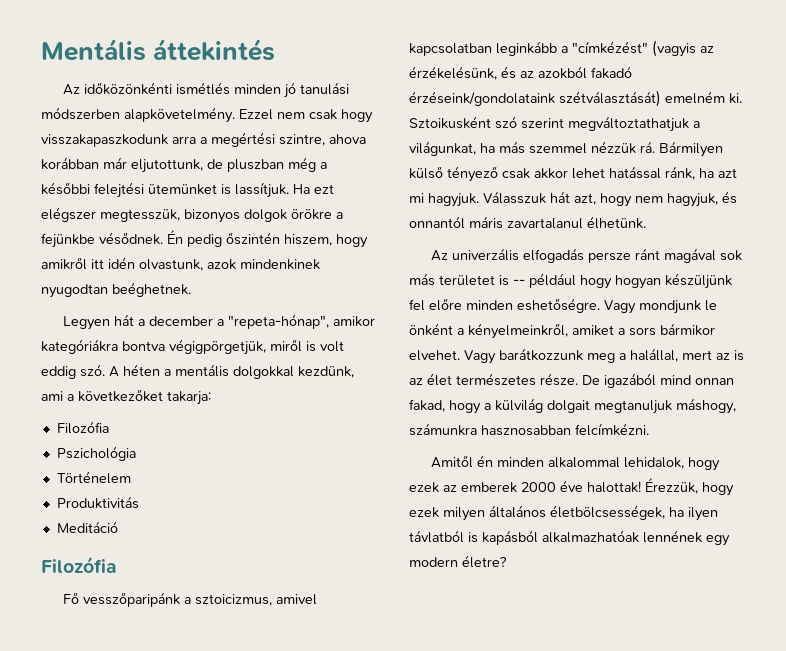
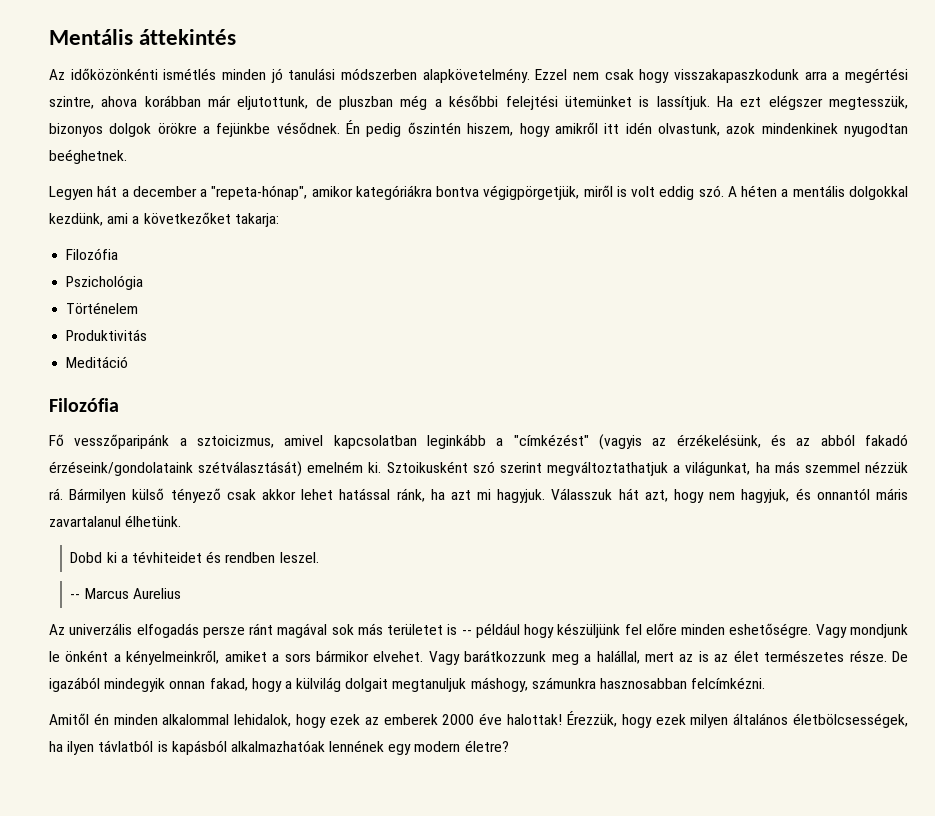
- Fő vesszőparipánk a sztoicizmus, amivel kapcsolatban leginkább a "címkézést" (vagyis az érzékelésünk, és az azokból fakadó érzéseink/gondolataink szétválasztását) emelném ki.
+ Fő vesszőparipánk a sztoicizmus, amivel kapcsolatban leginkább a "címkézést" (vagyis az érzékelésünk, és az abból fakadó érzéseink/gondolataink szétválasztását) emelném ki.
+ Dobd ki a tévhiteidet és rendben leszel.
+ -- Marcus Aurelius
- Az univerzális elfogadás persze ránt magával sok más területet is -- például hogy hogyan készüljünk fel előre minden eshetőségre.
+ Az univerzális elfogadás persze ránt magával sok más területet is -- például hogy készüljünk fel előre minden eshetőségre.
- De igazából mind onnan fakad, hogy a külvilág dolgait megtanuljuk máshogy, számunkra hasznosabban felcímkézni.
+ De igazából mindegyik onnan fakad, hogy a külvilág dolgait megtanuljuk máshogy, számunkra hasznosabban felcímkézni.

